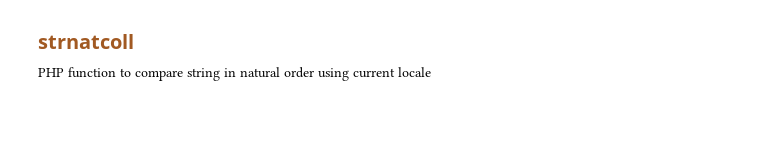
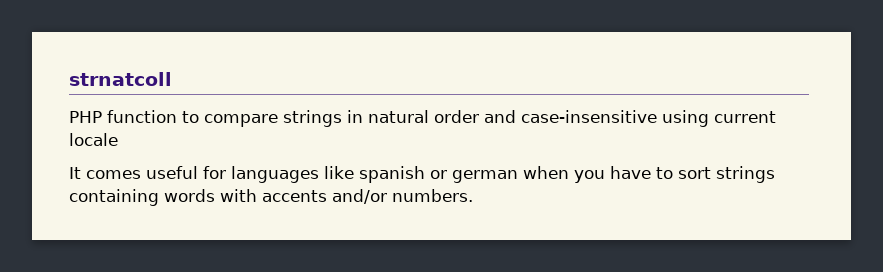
- PHP function to compare string in natural order using current locale
+ PHP function to compare strings in natural order and case-insensitive using current locale
+ It comes useful for languages like spanish or german when you have to sort strings containing words with accents and/or numbers.

